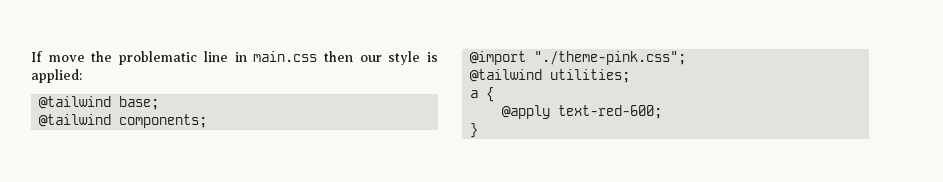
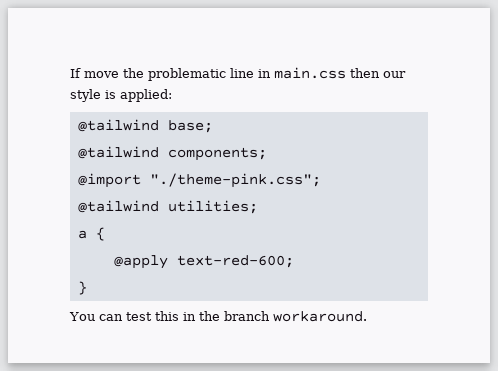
+ You can test this in the branch workaround.

